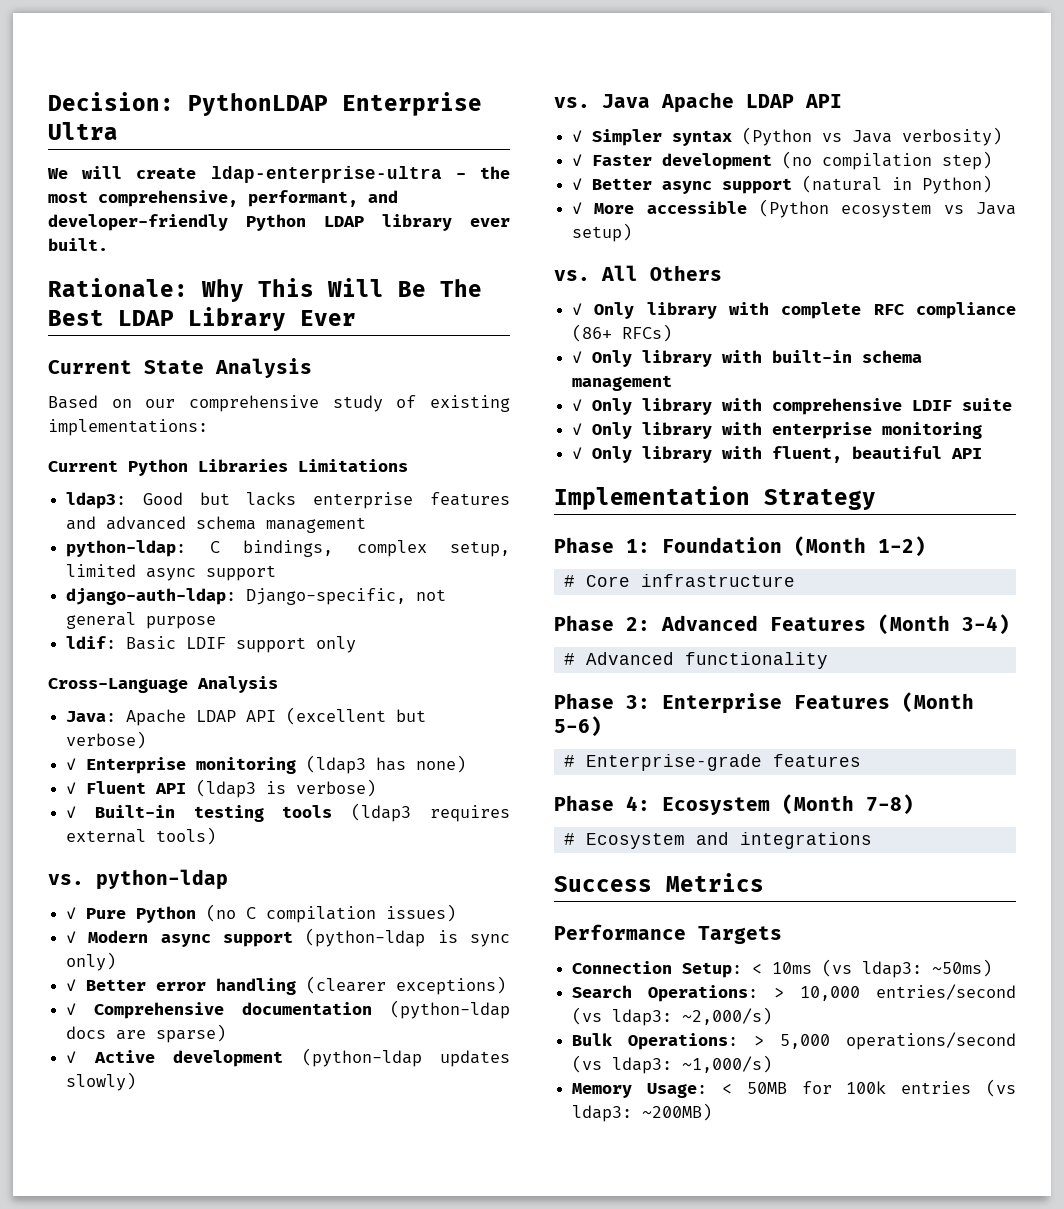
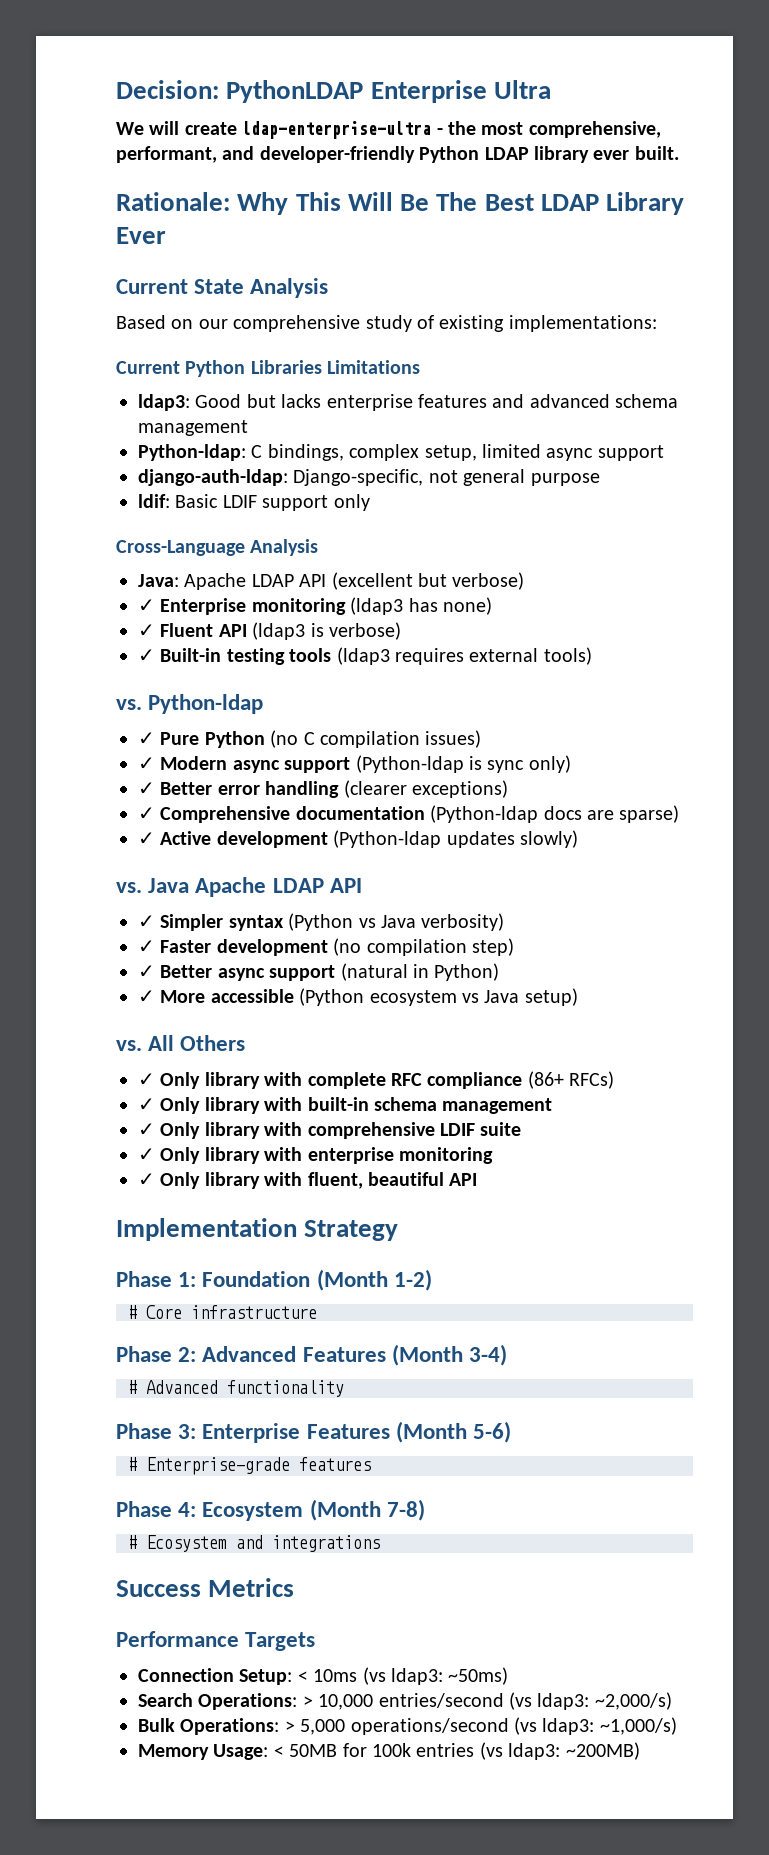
- python-ldap: C bindings, complex setup, limited async support
+ Python-ldap: C bindings, complex setup, limited async support
- vs. python-ldap
+ vs. Python-ldap
- ✓ Modern async support (python-ldap is sync only)
+ ✓ Modern async support (Python-ldap is sync only)
- ✓ Comprehensive documentation (python-ldap docs are sparse)
+ ✓ Comprehensive documentation (Python-ldap docs are sparse)
- ✓ Active development (python-ldap updates slowly)
+ ✓ Active development (Python-ldap updates slowly)

